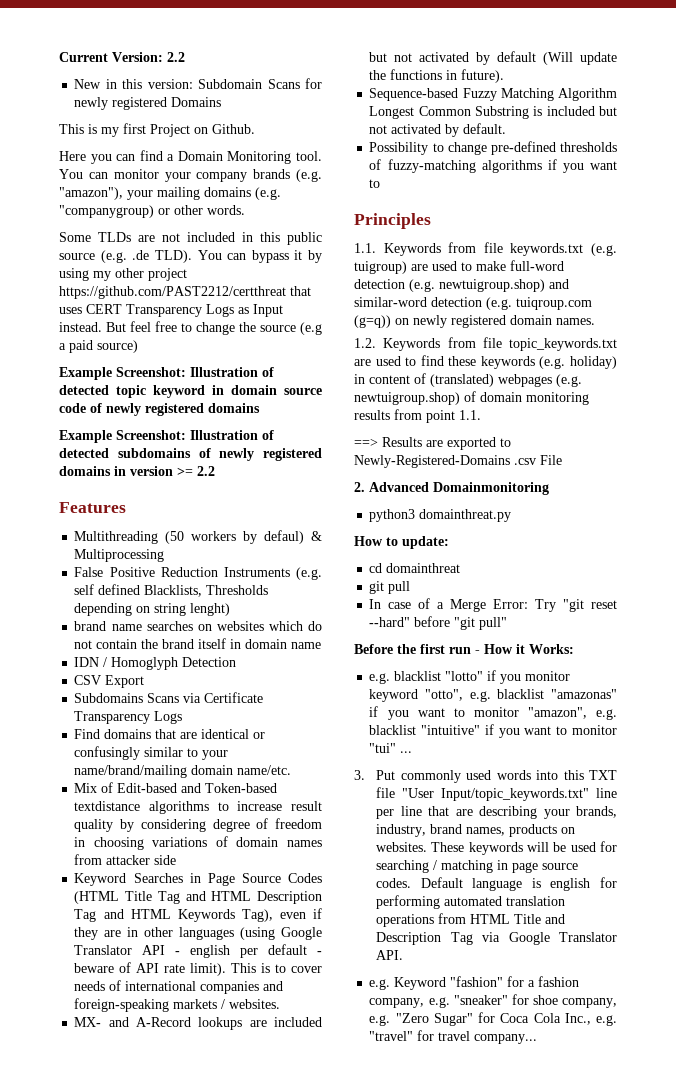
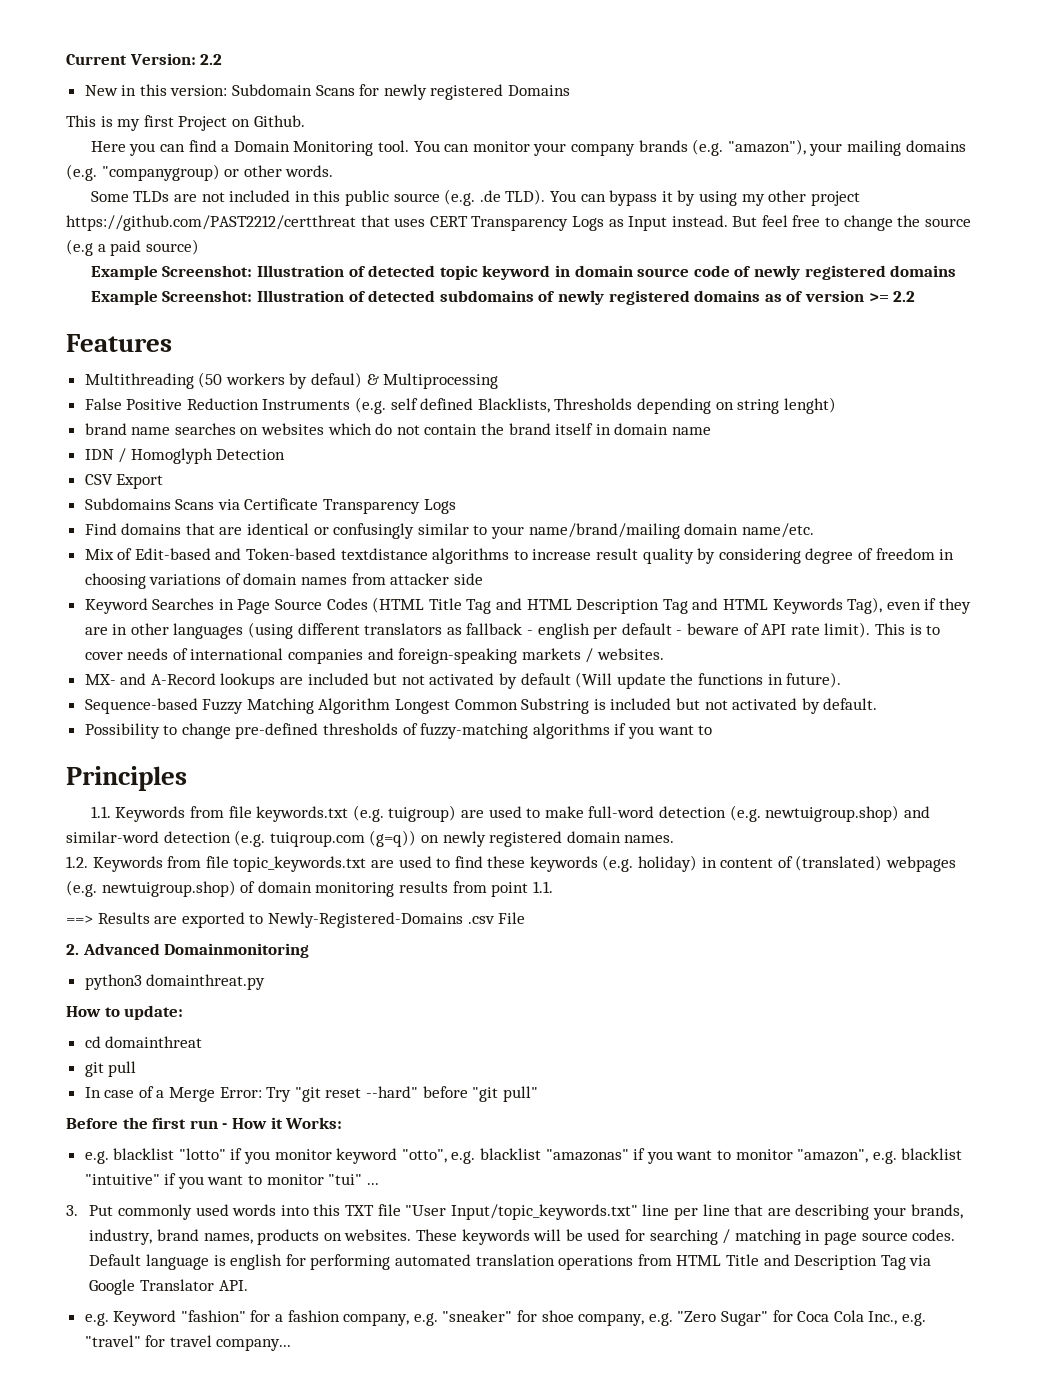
- Example Screenshot: Illustration of detected subdomains of newly registered domains in version >= 2.2
+ Example Screenshot: Illustration of detected subdomains of newly registered domains as of version >= 2.2
- Keyword Searches in Page Source Codes (HTML Title Tag and HTML Description Tag and HTML Keywords Tag), even if they are in other languages (using Google Translator API - english per default - beware of API rate limit).
+ Keyword Searches in Page Source Codes (HTML Title Tag and HTML Description Tag and HTML Keywords Tag), even if they are in other languages (using different translators as fallback - english per default - beware of API rate limit).

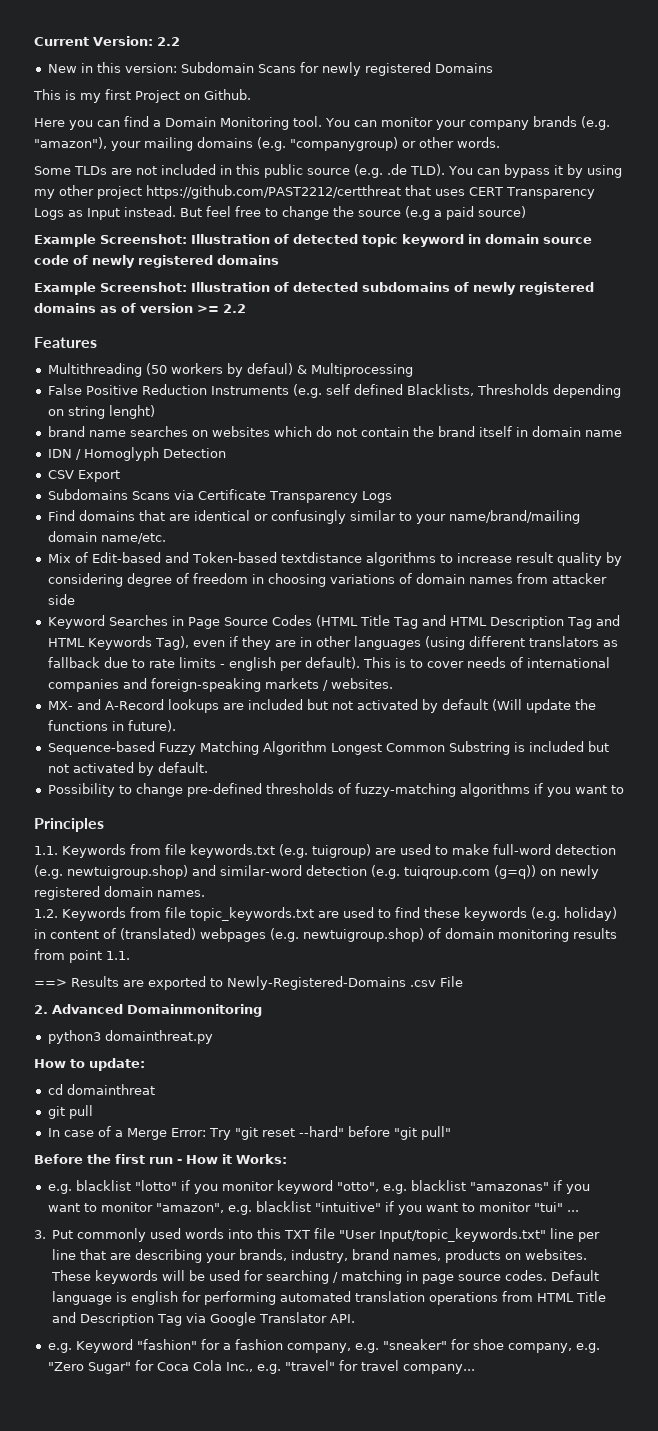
- Keyword Searches in Page Source Codes (HTML Title Tag and HTML Description Tag and HTML Keywords Tag), even if they are in other languages (using different translators as fallback - english per default - beware of API rate limit).
+ Keyword Searches in Page Source Codes (HTML Title Tag and HTML Description Tag and HTML Keywords Tag), even if they are in other languages (using different translators as fallback due to rate limits - english per default).

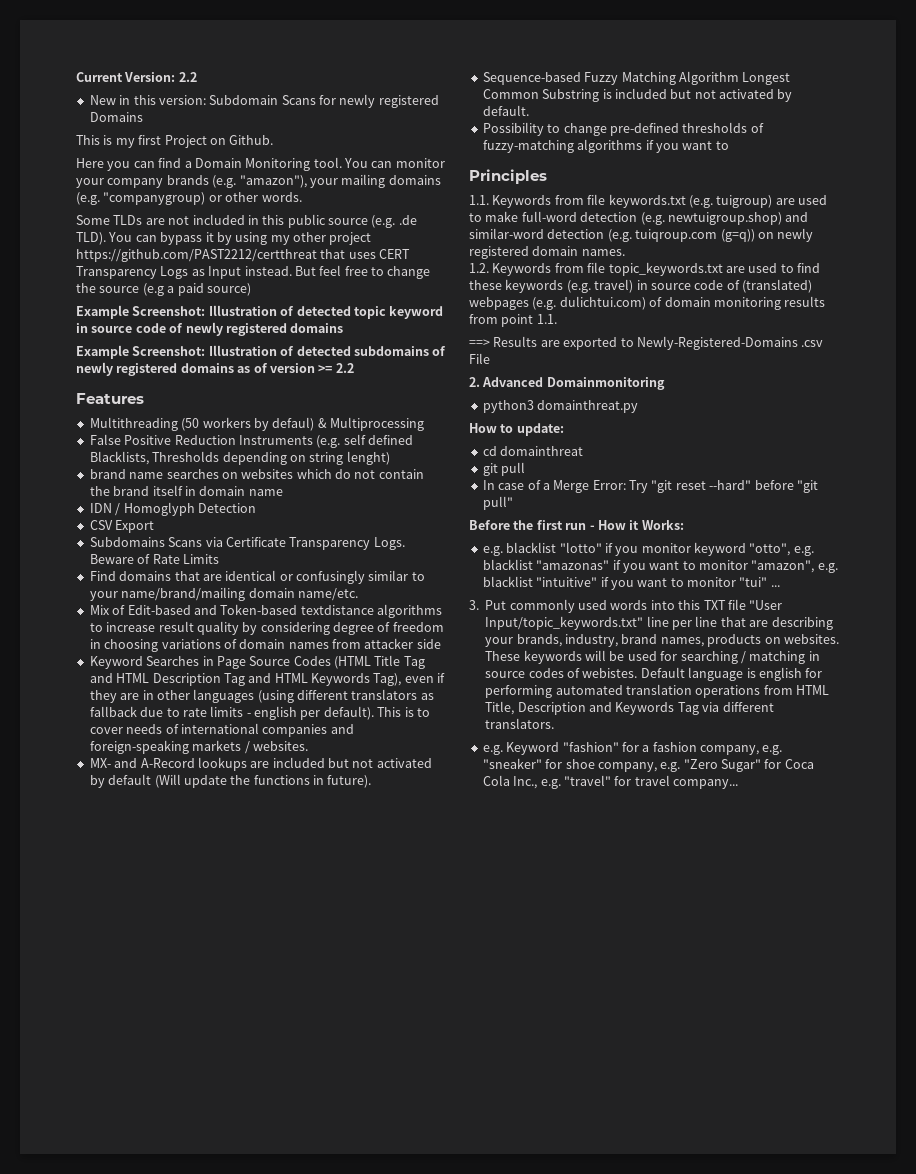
- Example Screenshot: Illustration of detected topic keyword in domain source code of newly registered domains
+ Example Screenshot: Illustration of detected topic keyword in source code of newly registered domains
- Subdomains Scans via Certificate Transparency Logs
+ Subdomains Scans via Certificate Transparency Logs. Beware of Rate Limits
- 1.2. Keywords from file topic_keywords.txt are used to find these keywords (e.g. holiday) in content of (translated) webpages (e.g. newtuigroup.shop) of domain monitoring results from point 1.1.
+ 1.2. Keywords from file topic_keywords.txt are used to find these keywords (e.g. travel) in source code of (translated) webpages (e.g. dulichtui.com) of domain monitoring results from point 1.1.
- These keywords will be used for searching / matching in page source codes.
+ These keywords will be used for searching / matching in source codes of webistes.
- Default language is english for performing automated translation operations from HTML Title and Description Tag via Google Translator API.
+ Default language is english for performing automated translation operations from HTML Title, Description and Keywords Tag via different translators.

